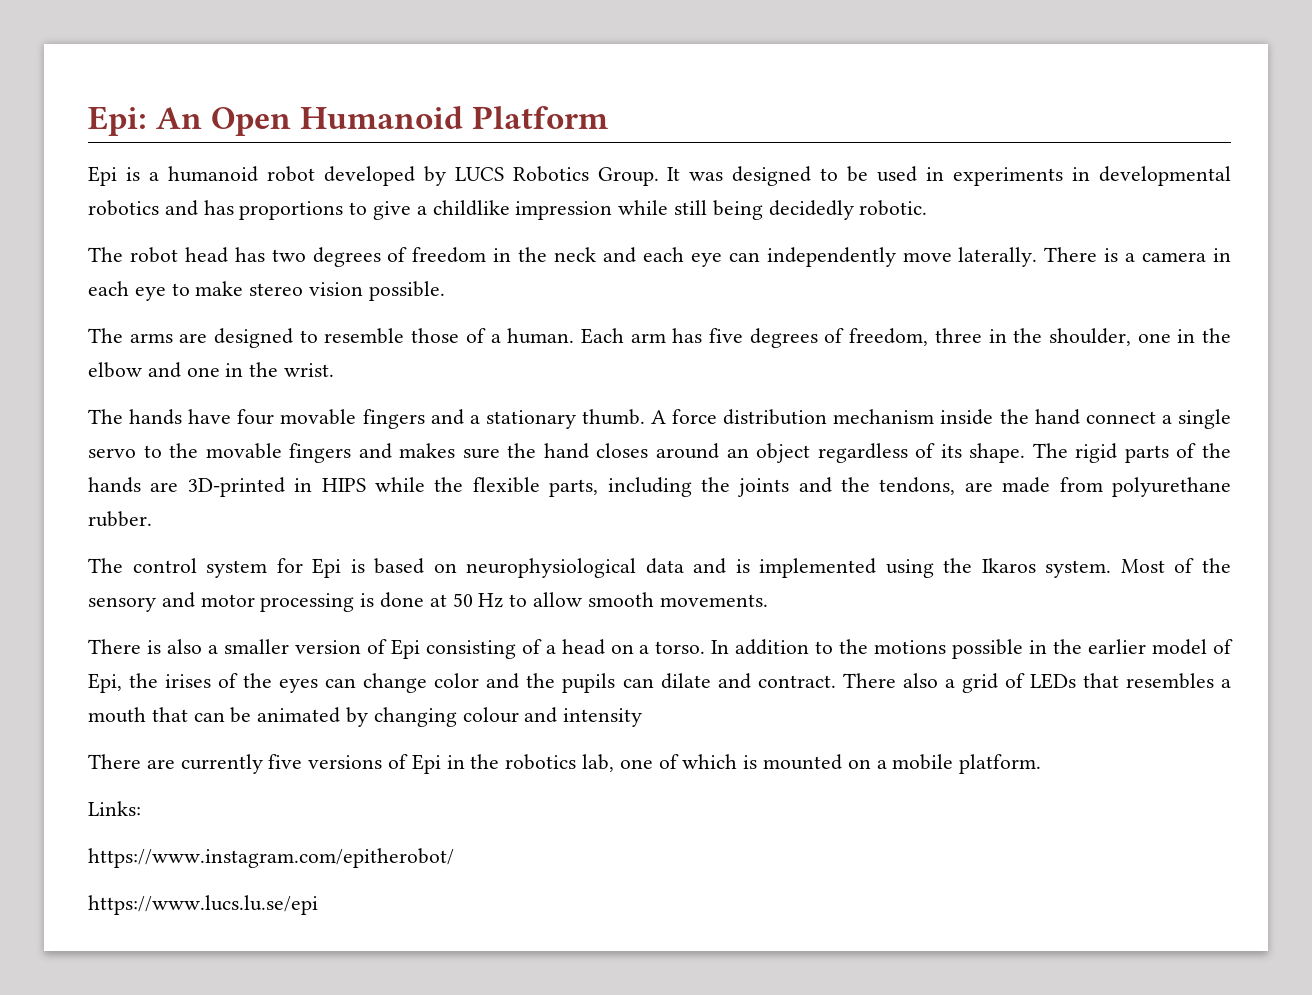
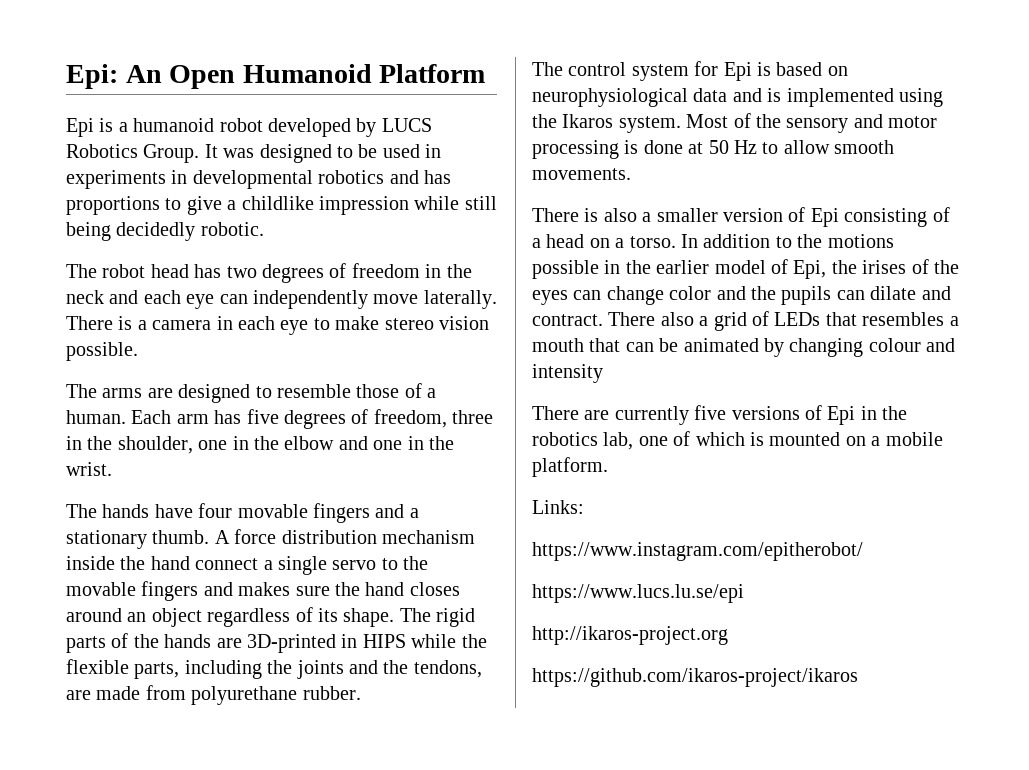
+ http://ikaros-project.org
+ https://github.com/ikaros-project/ikaros

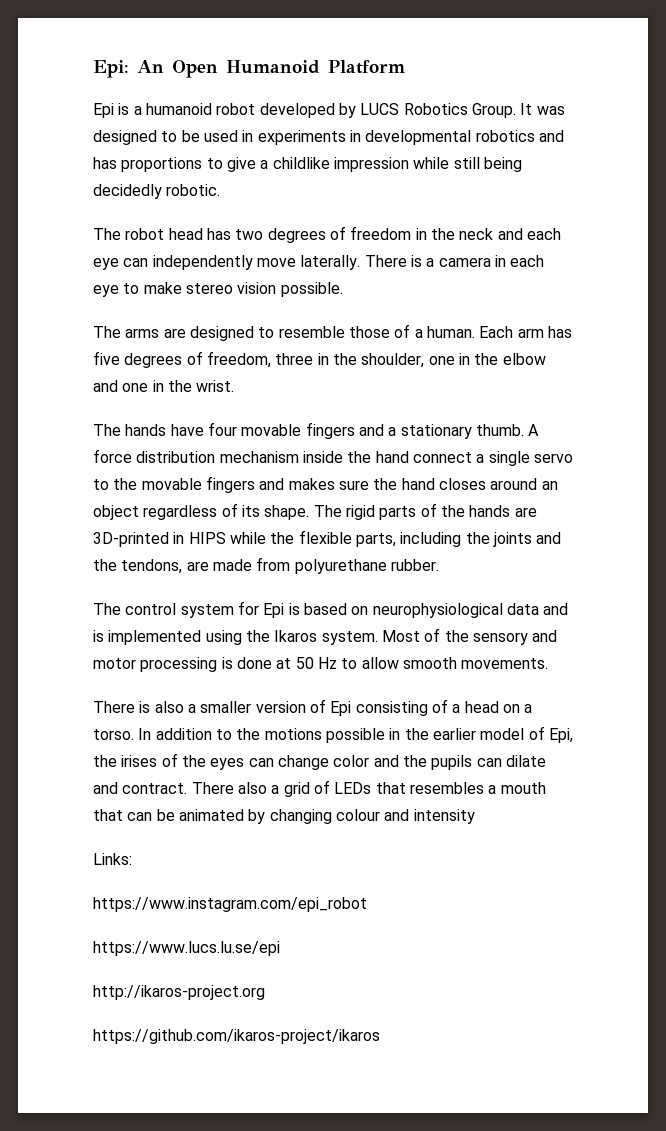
- There are currently five versions of Epi in the robotics lab, one of which is mounted on a mobile platform.
- https://www.instagram.com/epitherobot/
+ https://www.instagram.com/epi_robot

